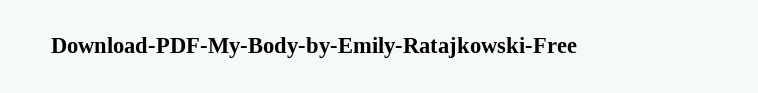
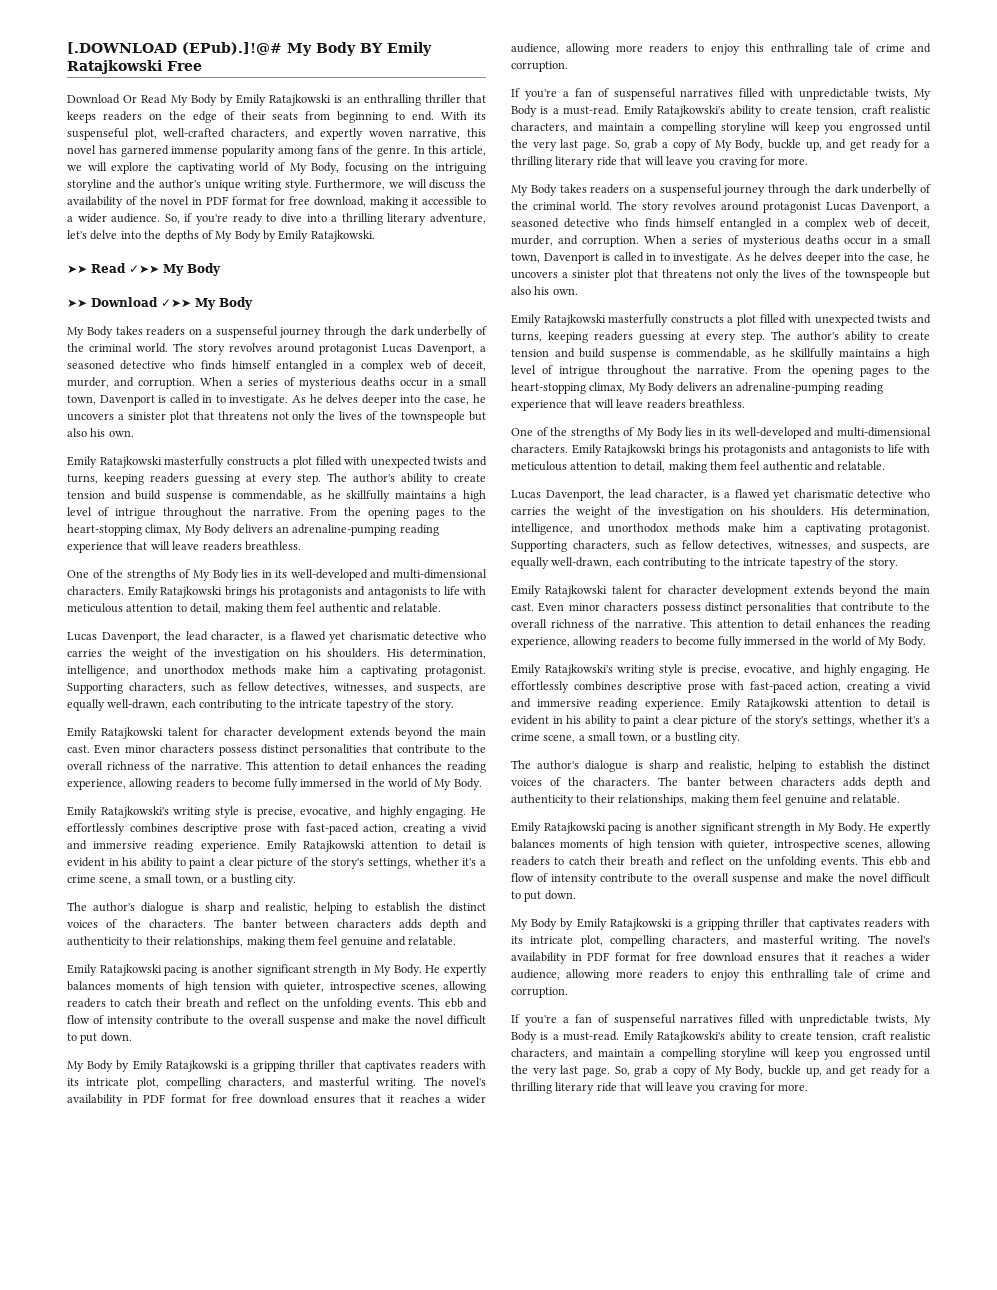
- Download-PDF-My-Body-by-Emily-Ratajkowski-Free
+ [.DOWNLOAD (EPub).]!@# My Body BY Emily Ratajkowski Free
+ Download Or Read My Body by Emily Ratajkowski is an enthralling thriller that keeps readers on the edge of their seats from beginning to end. With its suspenseful plot, well-crafted characters, and expertly woven narrative, this novel has garnered immense popularity among fans of the genre. In this article, we will explore the captivating world of My Body, focusing on the intriguing storyline and the author's unique writing style. Furthermore, we will discuss the availability of the novel in PDF format for free download, making it accessible to a wider audience. So, if you're ready to dive into a thrilling literary adventure, let's delve into the depths of My Body by Emily Ratajkowski.
+ ➤➤ Read ✓➤➤ My Body
+ ➤➤ Download ✓➤➤ My Body
+ My Body takes readers on a suspenseful journey through the dark underbelly of the criminal world. The story revolves around protagonist Lucas Davenport, a seasoned detective who finds himself entangled in a complex web of deceit, murder, and corruption. When a series of mysterious deaths occur in a small town, Davenport is called in to investigate. As he delves deeper into the case, he uncovers a sinister plot that threatens not only the lives of the townspeople but also his own.
+ Emily Ratajkowski masterfully constructs a plot filled with unexpected twists and turns, keeping readers guessing at every step. The author's ability to create tension and build suspense is commendable, as he skillfully maintains a high level of intrigue throughout the narrative. From the opening pages to the heart-stopping climax, My Body delivers an adrenaline-pumping reading experience that will leave readers breathless.
+ One of the strengths of My Body lies in its well-developed and multi-dimensional characters. Emily Ratajkowski brings his protagonists and antagonists to life with meticulous attention to detail, making them feel authentic and relatable.
+ Lucas Davenport, the lead character, is a flawed yet charismatic detective who carries the weight of the investigation on his shoulders. His determination, intelligence, and unorthodox methods make him a captivating protagonist. Supporting characters, such as fellow detectives, witnesses, and suspects, are equally well-drawn, each contributing to the intricate tapestry of the story.
+ Emily Ratajkowski talent for character development extends beyond the main cast. Even minor characters possess distinct personalities that contribute to the overall richness of the narrative. This attention to detail enhances the reading experience, allowing readers to become fully immersed in the world of My Body.
+ Emily Ratajkowski's writing style is precise, evocative, and highly engaging. He effortlessly combines descriptive prose with fast-paced action, creating a vivid and immersive reading experience. Emily Ratajkowski attention to detail is evident in his ability to paint a clear picture of the story's settings, whether it's a crime scene, a small town, or a bustling city.
+ The author's dialogue is sharp and realistic, helping to establish the distinct voices of the characters. The banter between characters adds depth and authenticity to their relationships, making them feel genuine and relatable.
+ Emily Ratajkowski pacing is another significant strength in My Body. He expertly balances moments of high tension with quieter, introspective scenes, allowing readers to catch their breath and reflect on the unfolding events. This ebb and flow of intensity contribute to the overall suspense and make the novel difficult to put down.
+ My Body by Emily Ratajkowski is a gripping thriller that captivates readers with its intricate plot, compelling characters, and masterful writing. The novel's availability in PDF format for free download ensures that it reaches a wider audience, allowing more readers to enjoy this enthralling tale of crime and corruption.
+ If you're a fan of suspenseful narratives filled with unpredictable twists, My Body is a must-read. Emily Ratajkowski's ability to create tension, craft realistic characters, and maintain a compelling storyline will keep you engrossed until the very last page. So, grab a copy of My Body, buckle up, and get ready for a thrilling literary ride that will leave you craving for more.
+ My Body takes readers on a suspenseful journey through the dark underbelly of the criminal world. The story revolves around protagonist Lucas Davenport, a seasoned detective who finds himself entangled in a complex web of deceit, murder, and corruption. When a series of mysterious deaths occur in a small town, Davenport is called in to investigate. As he delves deeper into the case, he uncovers a sinister plot that threatens not only the lives of the townspeople but also his own.
+ Emily Ratajkowski masterfully constructs a plot filled with unexpected twists and turns, keeping readers guessing at every step. The author's ability to create tension and build suspense is commendable, as he skillfully maintains a high level of intrigue throughout the narrative. From the opening pages to the heart-stopping climax, My Body delivers an adrenaline-pumping reading experience that will leave readers breathless.
+ One of the strengths of My Body lies in its well-developed and multi-dimensional characters. Emily Ratajkowski brings his protagonists and antagonists to life with meticulous attention to detail, making them feel authentic and relatable.
+ Lucas Davenport, the lead character, is a flawed yet charismatic detective who carries the weight of the investigation on his shoulders. His determination, intelligence, and unorthodox methods make him a captivating protagonist. Supporting characters, such as fellow detectives, witnesses, and suspects, are equally well-drawn, each contributing to the intricate tapestry of the story.
+ Emily Ratajkowski talent for character development extends beyond the main cast. Even minor characters possess distinct personalities that contribute to the overall richness of the narrative. This attention to detail enhances the reading experience, allowing readers to become fully immersed in the world of My Body.
+ Emily Ratajkowski's writing style is precise, evocative, and highly engaging. He effortlessly combines descriptive prose with fast-paced action, creating a vivid and immersive reading experience. Emily Ratajkowski attention to detail is evident in his ability to paint a clear picture of the story's settings, whether it's a crime scene, a small town, or a bustling city.
+ The author's dialogue is sharp and realistic, helping to establish the distinct voices of the characters. The banter between characters adds depth and authenticity to their relationships, making them feel genuine and relatable.
+ Emily Ratajkowski pacing is another significant strength in My Body. He expertly balances moments of high tension with quieter, introspective scenes, allowing readers to catch their breath and reflect on the unfolding events. This ebb and flow of intensity contribute to the overall suspense and make the novel difficult to put down.
+ My Body by Emily Ratajkowski is a gripping thriller that captivates readers with its intricate plot, compelling characters, and masterful writing. The novel's availability in PDF format for free download ensures that it reaches a wider audience, allowing more readers to enjoy this enthralling tale of crime and corruption.
+ If you're a fan of suspenseful narratives filled with unpredictable twists, My Body is a must-read. Emily Ratajkowski's ability to create tension, craft realistic characters, and maintain a compelling storyline will keep you engrossed until the very last page. So, grab a copy of My Body, buckle up, and get ready for a thrilling literary ride that will leave you craving for more.

